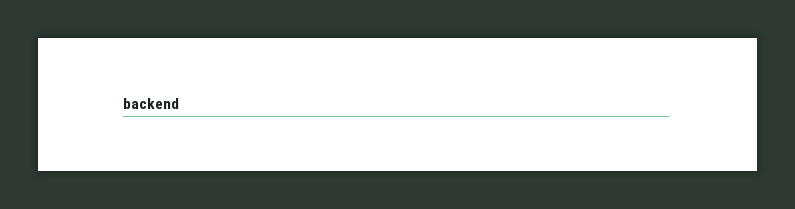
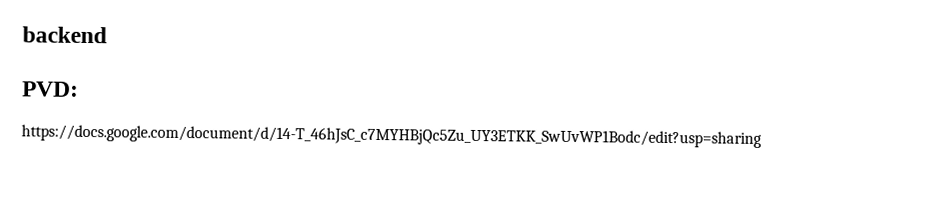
+ PVD:
+ https://docs.google.com/document/d/14-T_46hJsC_c7MYHBjQc5Zu_UY3ETKK_SwUvWP1Bodc/edit?usp=sharing

